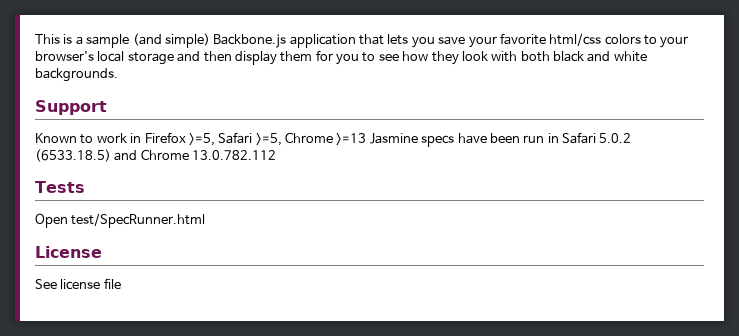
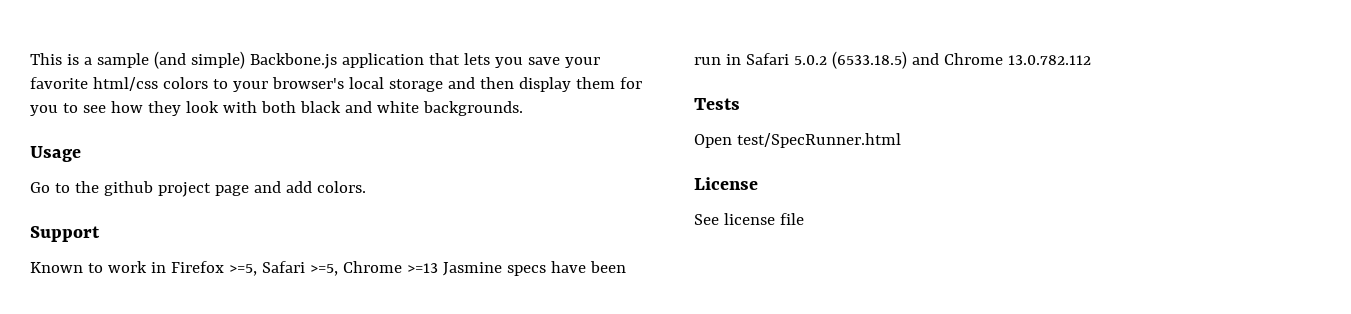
+ Usage
+ Go to the github project page and add colors.

